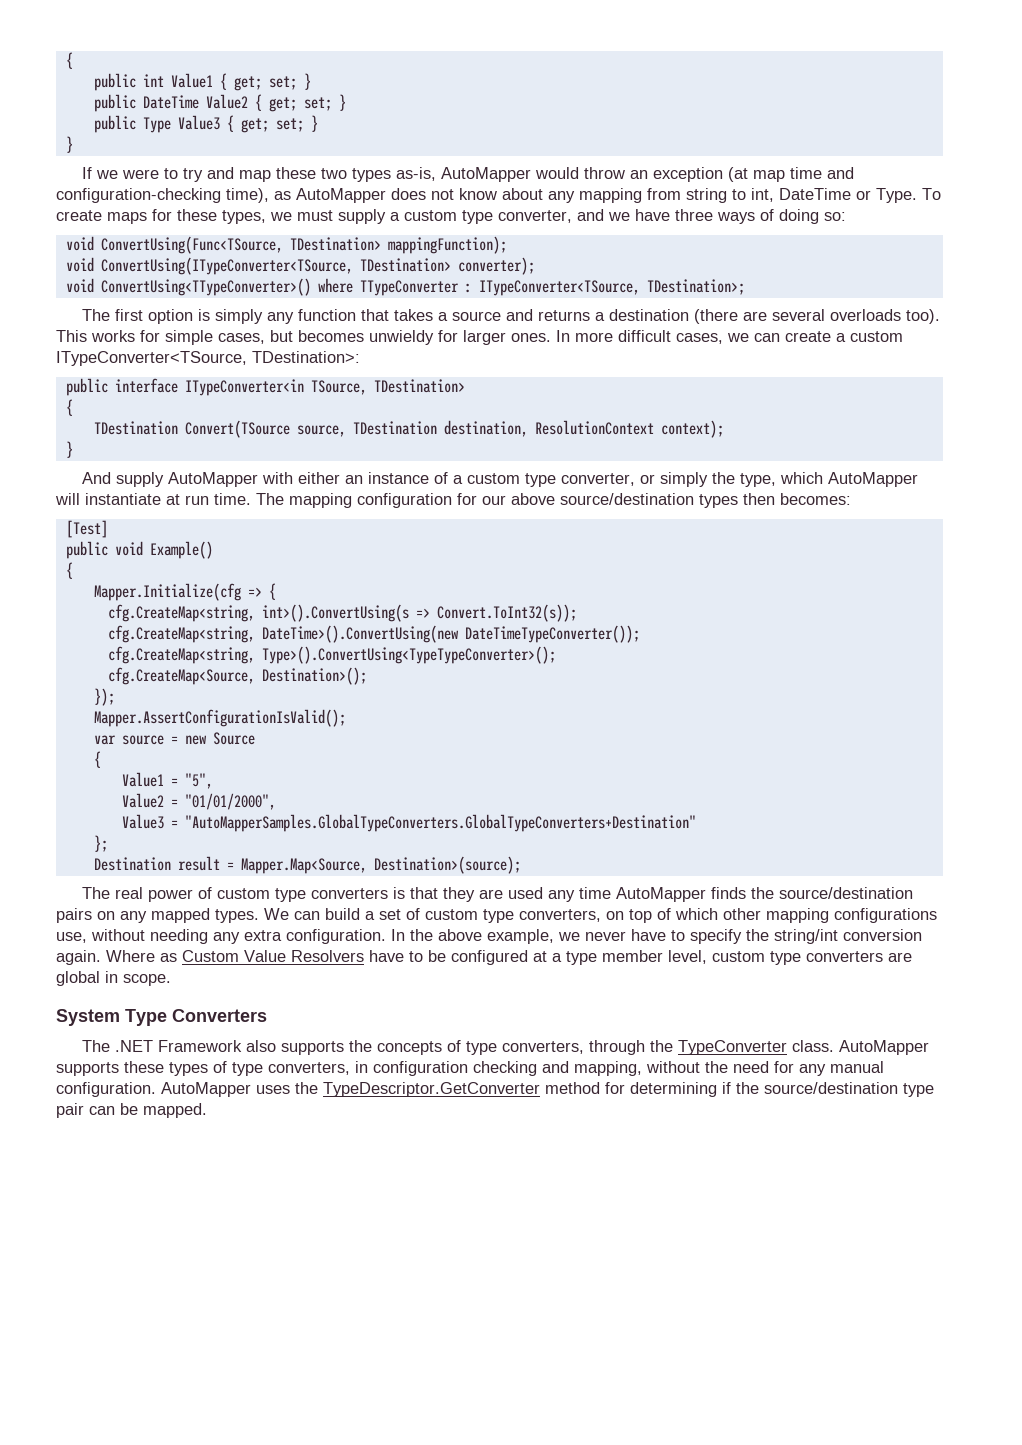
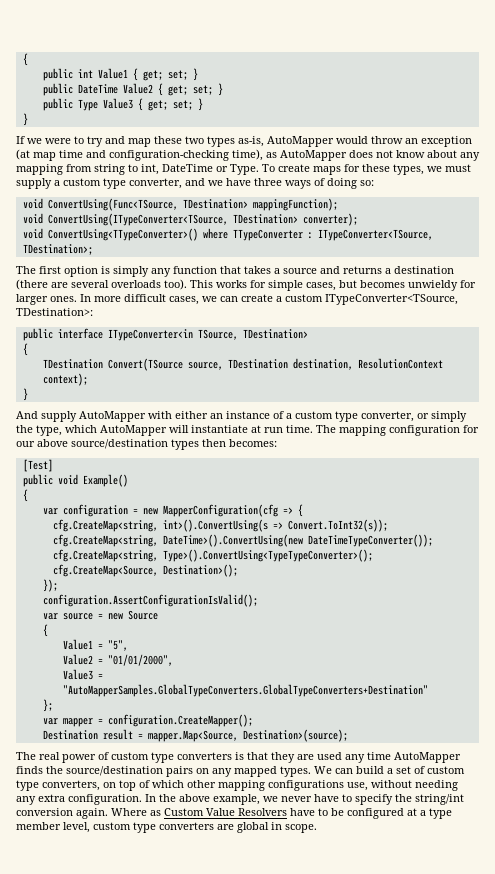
- Mapper.Initialize(cfg => {
+ var configuration = new MapperConfiguration(cfg => {
- Mapper.AssertConfigurationIsValid();
+ configuration.AssertConfigurationIsValid();
+ var mapper = configuration.CreateMapper();
- Destination result = Mapper.Map<Source, Destination>(source);
+ Destination result = mapper.Map<Source, Destination>(source);
- System Type Converters
- The .NET Framework also supports the concepts of type converters, through the TypeConverter class. AutoMapper supports these types of type converters, in configuration checking and mapping, without the need for any manual configuration. AutoMapper uses the TypeDescriptor.GetConverter method for determining if the source/destination type pair can be mapped.

